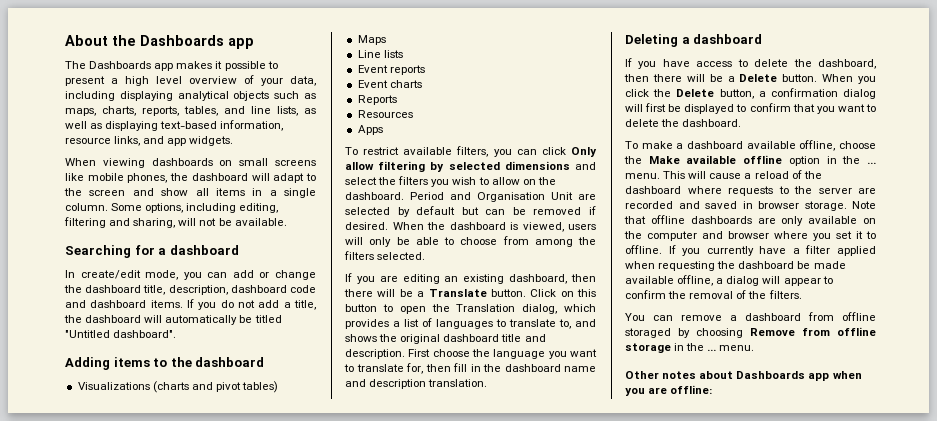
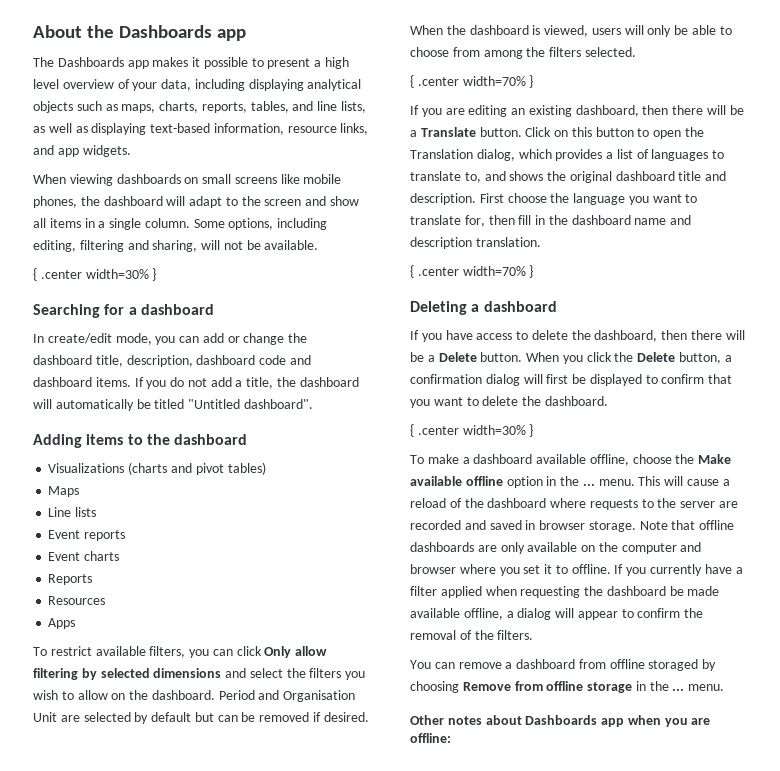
  Some options, including editing, filtering and sharing, will not be available.
+ { .center width=30% }
  When the dashboard is viewed, users will only be able to choose from among the filters selected.
+ { .center width=70% }
  First choose the language you want to translate for, then fill in the dashboard name and description translation.
+ { .center width=70% }
  When you click the Delete button, a confirmation dialog will first be displayed to confirm that you want to delete the dashboard.
+ { .center width=30% }

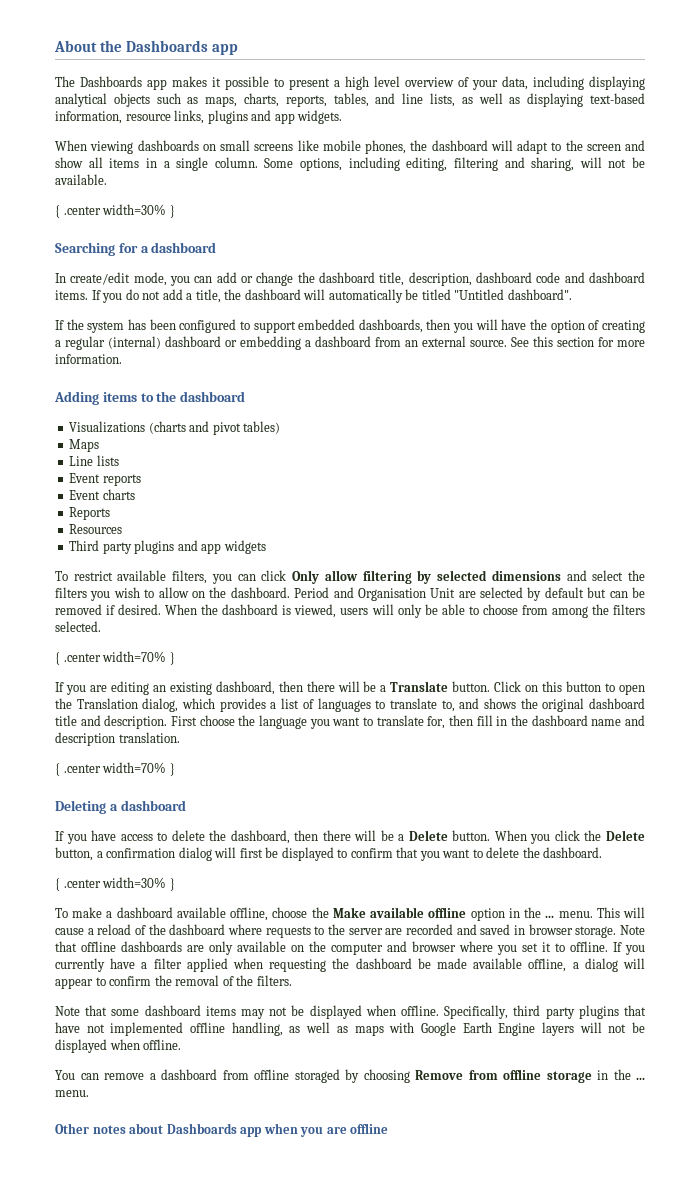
- The Dashboards app makes it possible to present a high level overview of your data, including displaying analytical objects such as maps, charts, reports, tables, and line lists, as well as displaying text-based information, resource links, and app widgets.
+ The Dashboards app makes it possible to present a high level overview of your data, including displaying analytical objects such as maps, charts, reports, tables, and line lists, as well as displaying text-based information, resource links, plugins and app widgets.
+ If the system has been configured to support embedded dashboards, then you will have the option of creating a regular (internal) dashboard or embedding a dashboard from an external source. See this section for more information.
- Apps
+ Third party plugins and app widgets
+ Note that some dashboard items may not be displayed when offline. Specifically, third party plugins that have not implemented offline handling, as well as maps with Google Earth Engine layers will not be displayed when offline.
- Other notes about Dashboards app when you are offline:
+ Other notes about Dashboards app when you are offline

